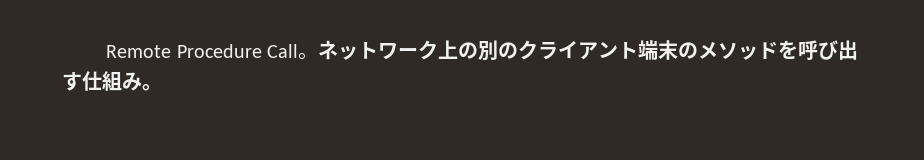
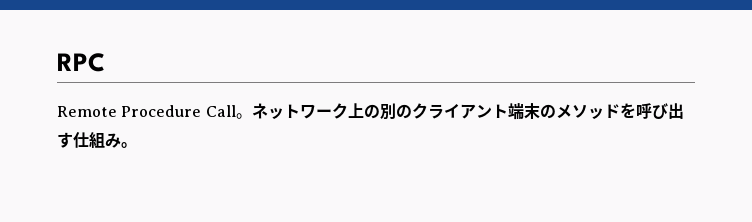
+ RPC

